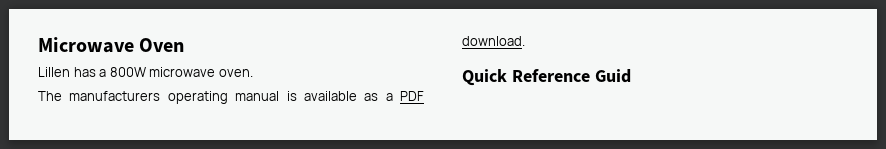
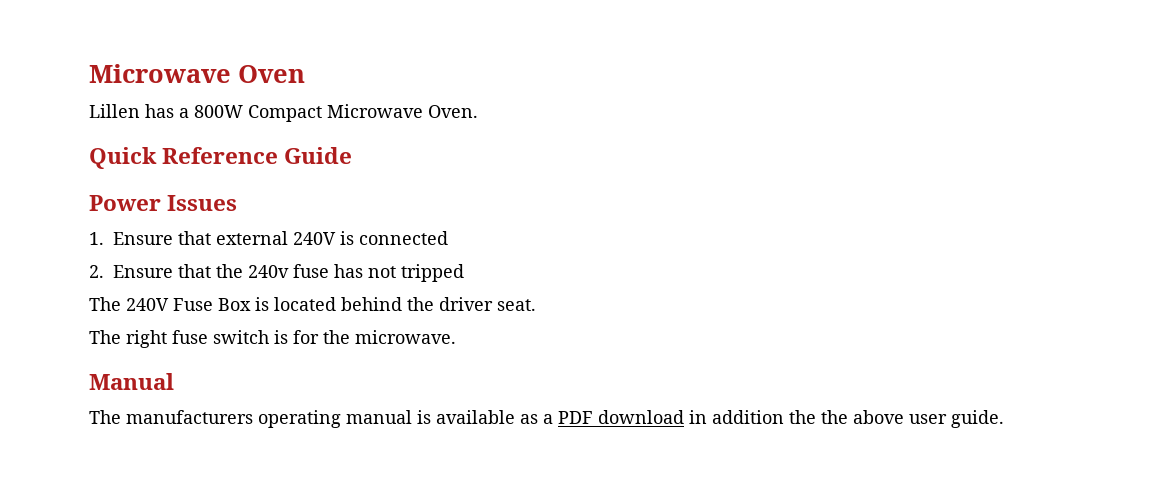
- Lillen has a 800W microwave oven.
+ Lillen has a 800W Compact Microwave Oven.
+ Quick Reference Guide
+ Power Issues
+ 1. Ensure that external 240V is connected
+ 2. Ensure that the 240v fuse has not tripped
+ The 240V Fuse Box is located behind the driver seat.
+ The right fuse switch is for the microwave.
+ Manual
- The manufacturers operating manual is available as a PDF download.
- Quick Reference Guid
+ The manufacturers operating manual is available as a PDF download in addition the the above user guide.

